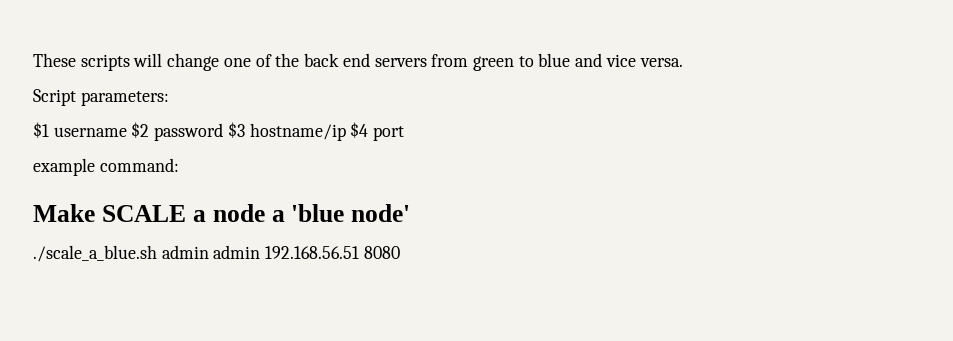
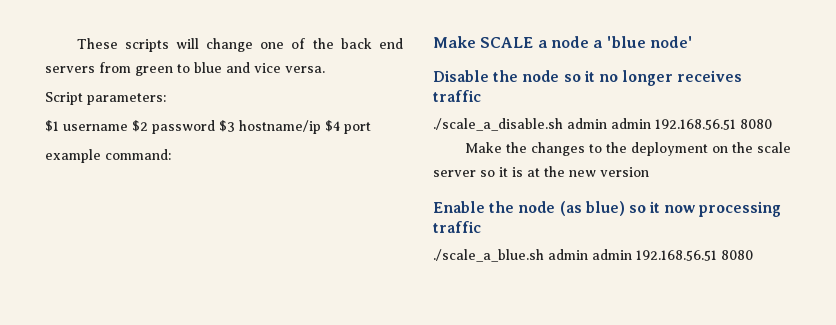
+ Disable the node so it no longer receives traffic
+ ./scale_a_disable.sh admin admin 192.168.56.51 8080
+ Make the changes to the deployment on the scale server so it is at the new version
+ Enable the node (as blue) so it now processing traffic

